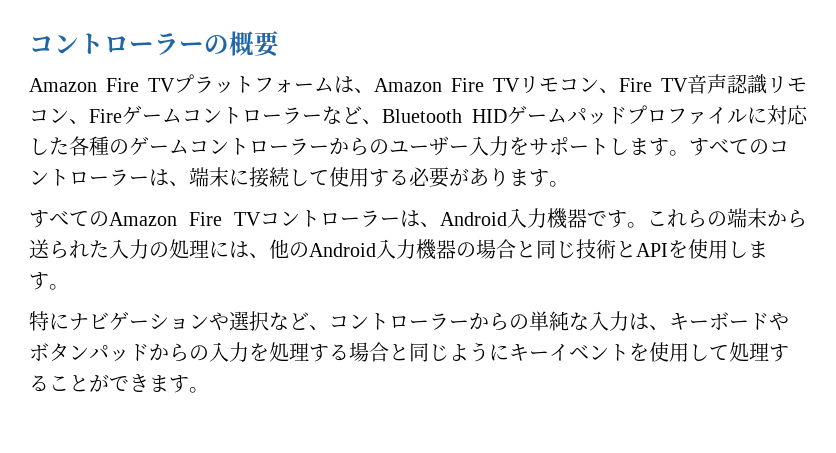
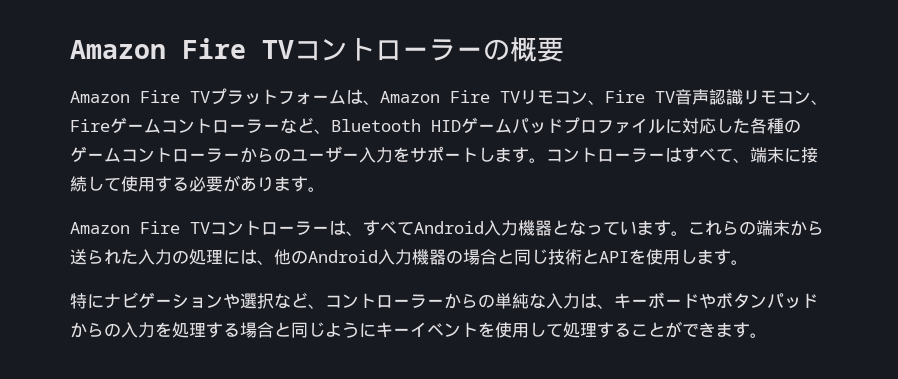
- コントローラーの概要
+ Amazon Fire TVコントローラーの概要
- すべてのコントローラーは、端末に接続して使用する必要があります。
+ コントローラーはすべて、端末に接続して使用する必要があります。
- すべてのAmazon Fire TVコントローラーは、Android入力機器です。
+ Amazon Fire TVコントローラーは、すべてAndroid入力機器となっています。

